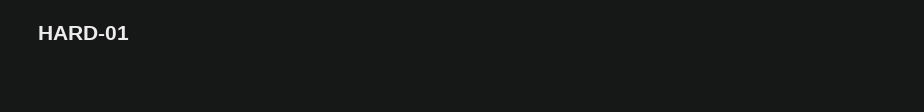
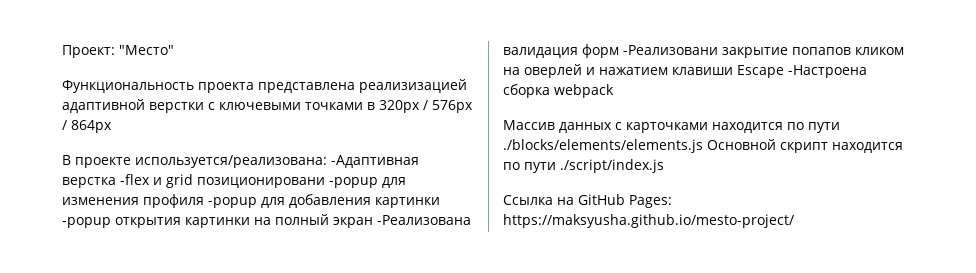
- HARD-01
+ Проект: "Место"
+ Функциональность проекта представлена реализизацией адаптивной верстки с ключевыми точками в 320px / 576px / 864px
+ В проекте используется/реализована: -Адаптивная верстка -flex и grid позиционировани -popup для изменения профиля -popup для добавления картинки -popup открытия картинки на полный экран -Реализована валидация форм -Реализовани закрытие попапов кликом на оверлей и нажатием клавиши Escape -Настроена сборка webpack
+ Массив данных с карточками находится по пути ./blocks/elements/elements.js Основной скрипт находится по пути ./script/index.js
+ Ссылка на GitHub Pages: https://maksyusha.github.io/mesto-project/

